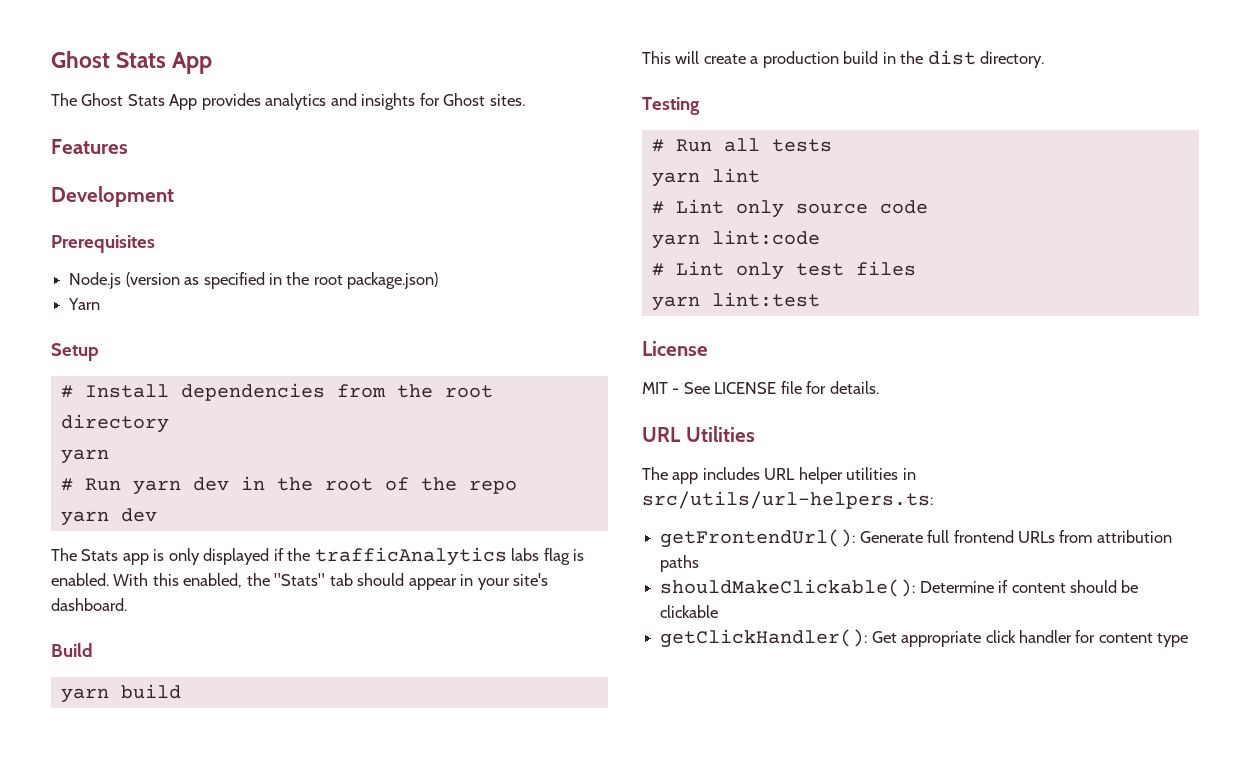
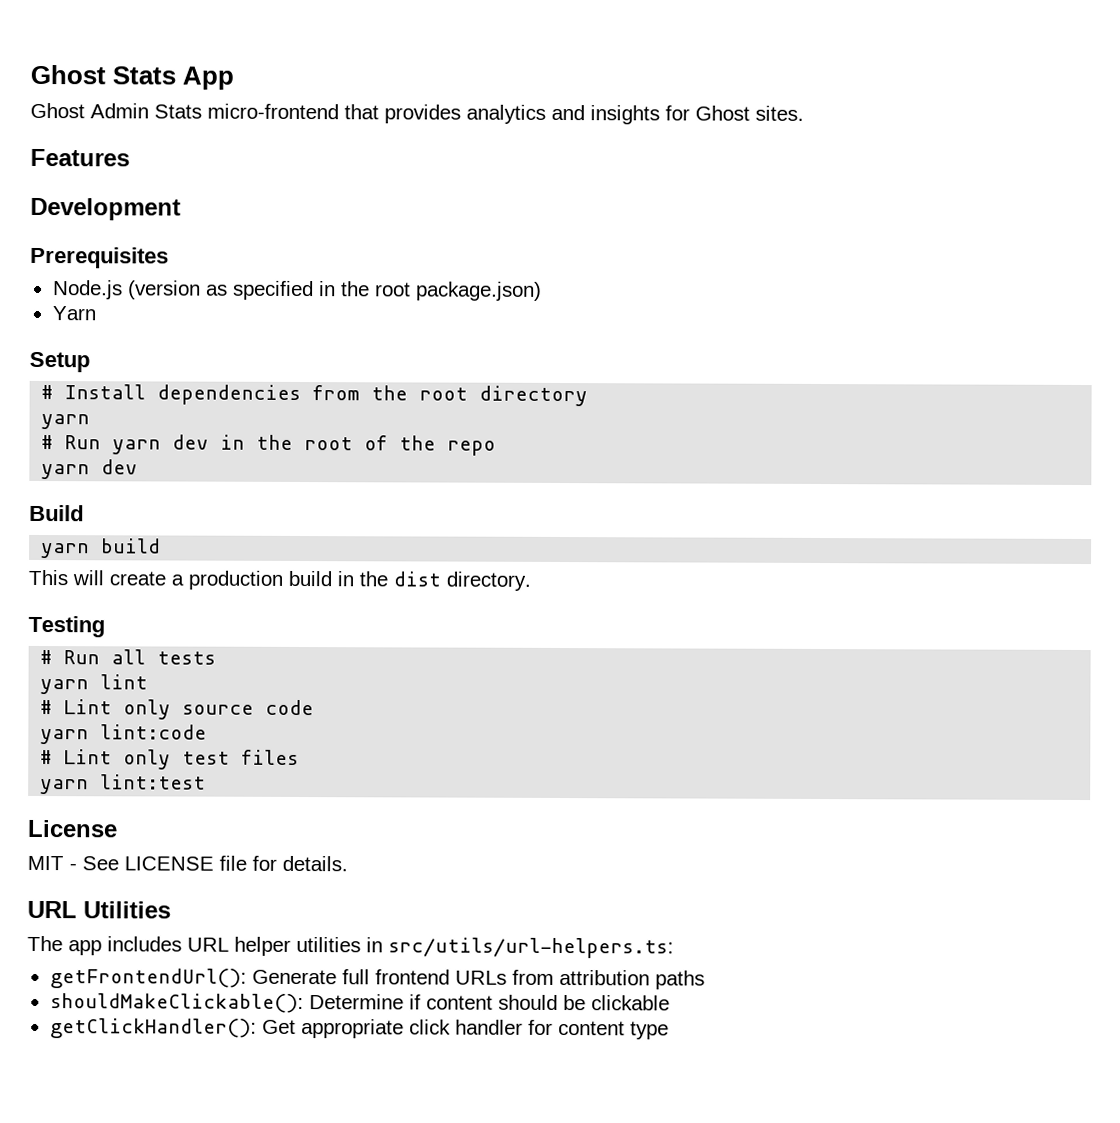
- The Ghost Stats App provides analytics and insights for Ghost sites.
+ Ghost Admin Stats micro-frontend that provides analytics and insights for Ghost sites.
- The Stats app is only displayed if the trafficAnalytics labs flag is enabled. With this enabled, the "Stats" tab should appear in your site's dashboard.

